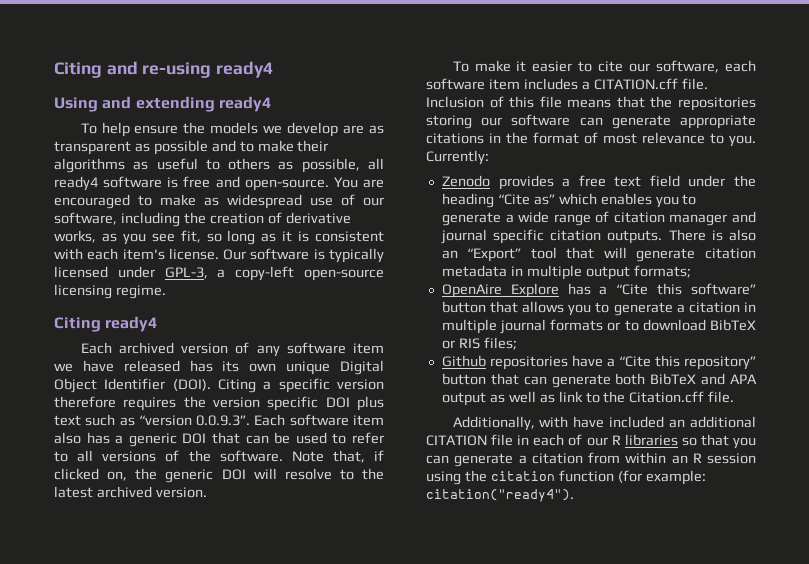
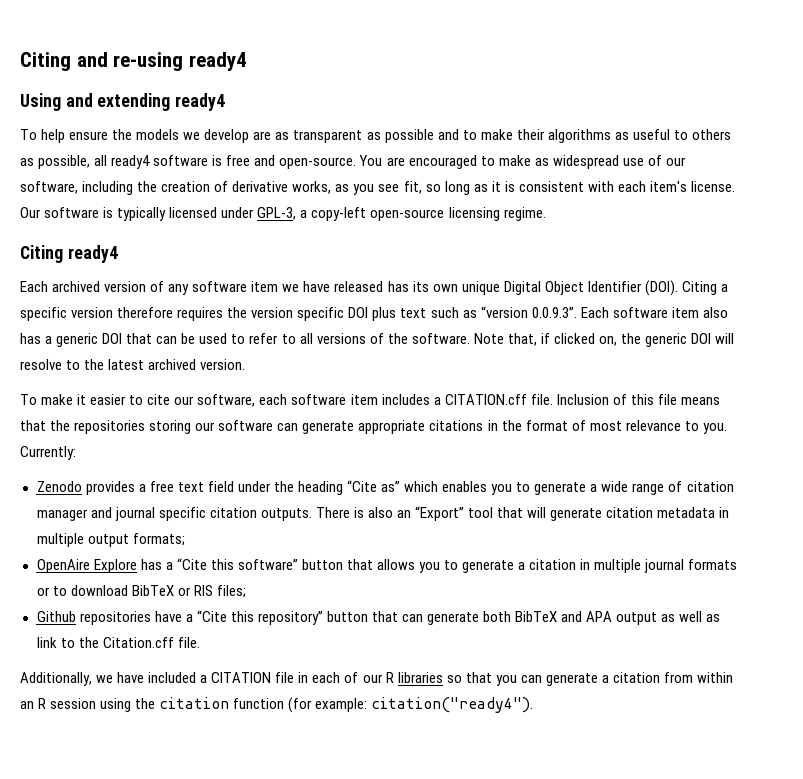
- Additionally, with have included an additional CITATION file in each of our R libraries so that you can generate a citation from within an R session using the citation function (for example: citation("ready4").
+ Additionally, we have included a CITATION file in each of our R libraries so that you can generate a citation from within an R session using the citation function (for example: citation("ready4").

